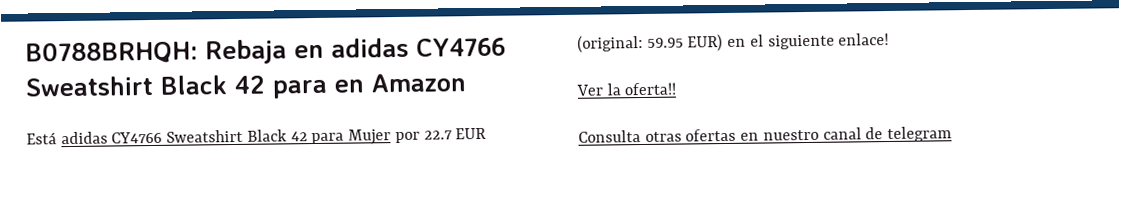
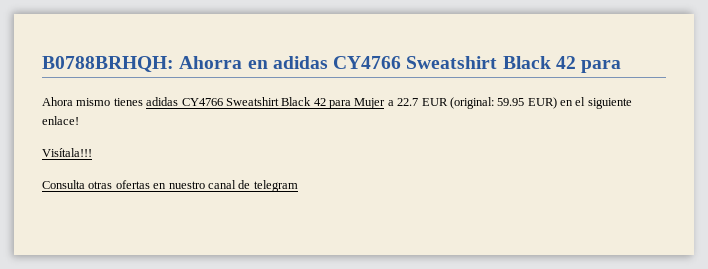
- B0788BRHQH: Rebaja en adidas CY4766 Sweatshirt Black 42 para en Amazon
- Está adidas CY4766 Sweatshirt Black 42 para Mujer por 22.7 EUR (original: 59.95 EUR) en el siguiente enlace!
+ B0788BRHQH: Ahorra en adidas CY4766 Sweatshirt Black 42 para
+ Ahora mismo tienes adidas CY4766 Sweatshirt Black 42 para Mujer a 22.7 EUR (original: 59.95 EUR) en el siguiente enlace!
- Ver la oferta!!
+ Visítala!!!

